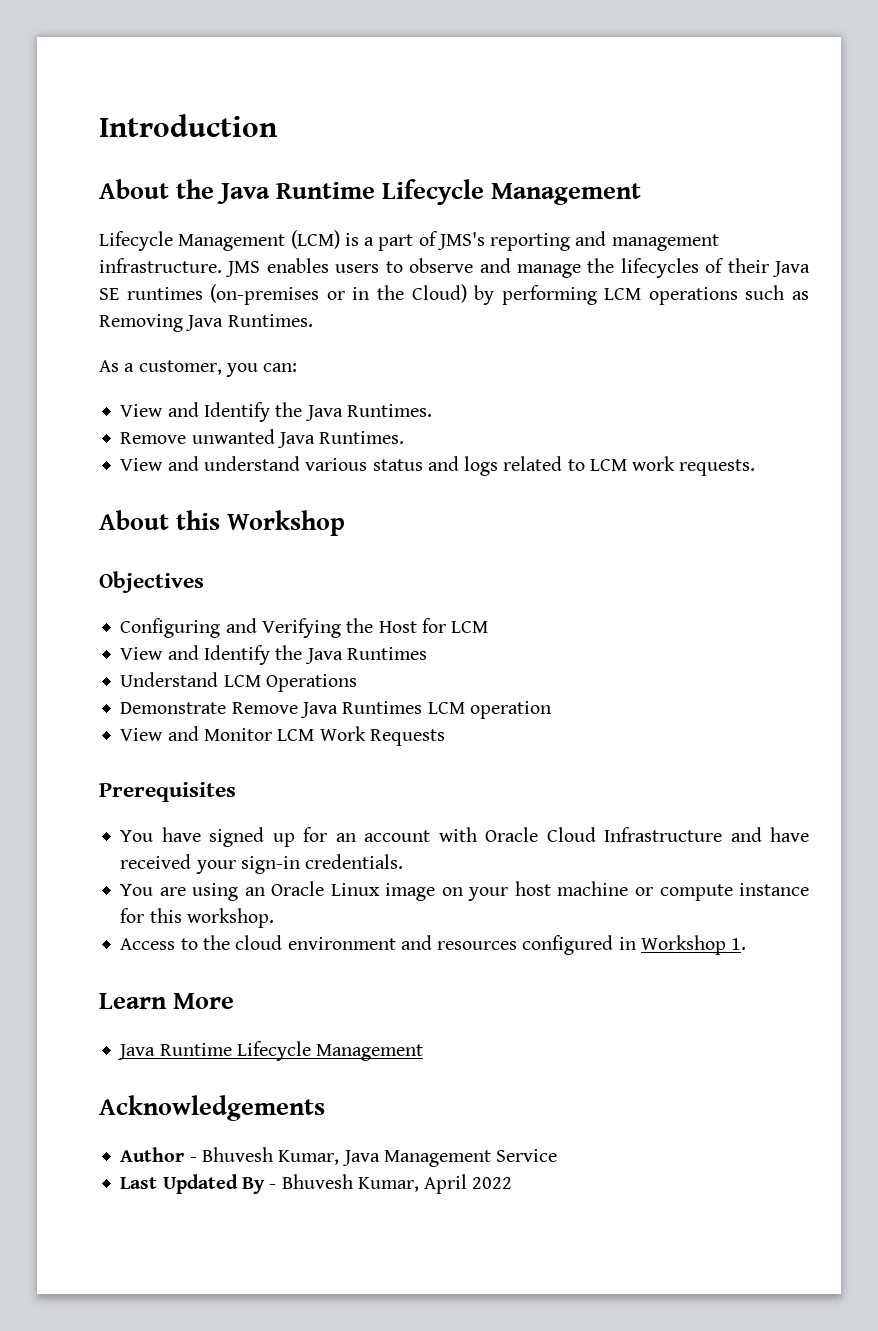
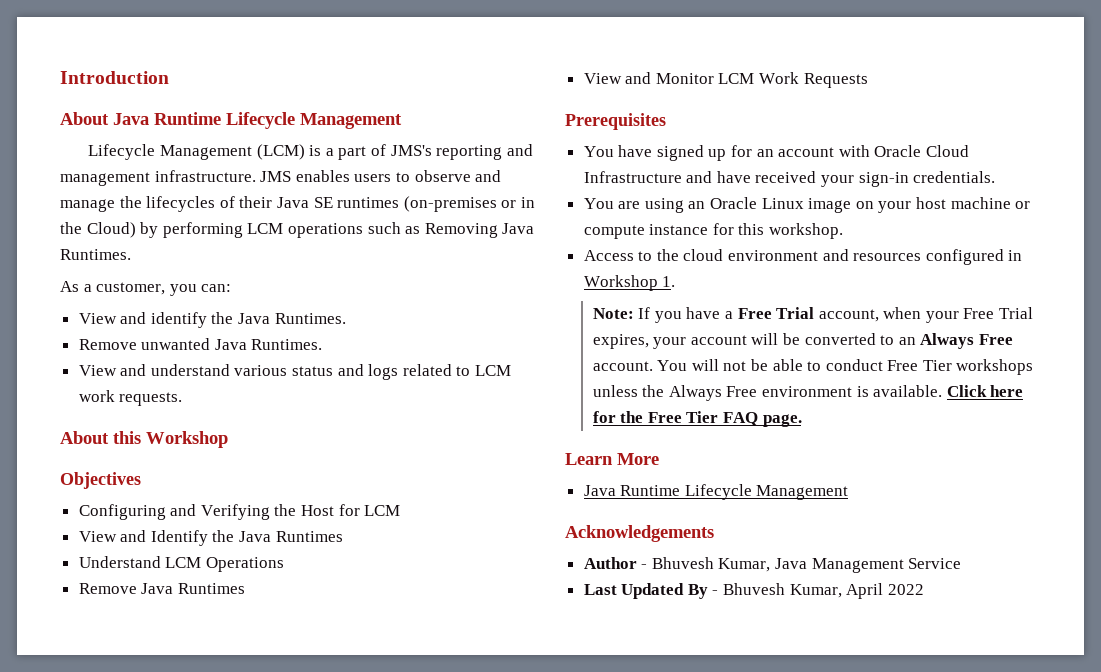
- About the Java Runtime Lifecycle Management
+ About Java Runtime Lifecycle Management
- View and Identify the Java Runtimes.
+ View and identify the Java Runtimes.
- Demonstrate Remove Java Runtimes LCM operation
+ Remove Java Runtimes
+ Note: If you have a Free Trial account, when your Free Trial expires, your account will be converted to an Always Free account. You will not be able to conduct Free Tier workshops unless the Always Free environment is available. Click here for the Free Tier FAQ page.

